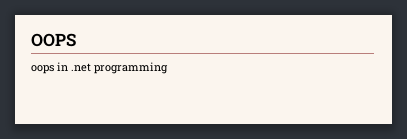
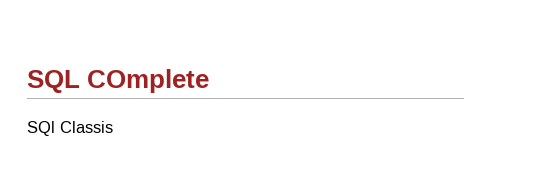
- OOPS
- oops in .net programming
+ SQL COmplete
+ SQl Classis

